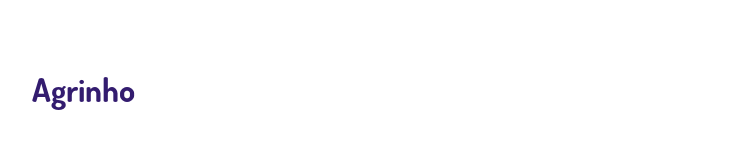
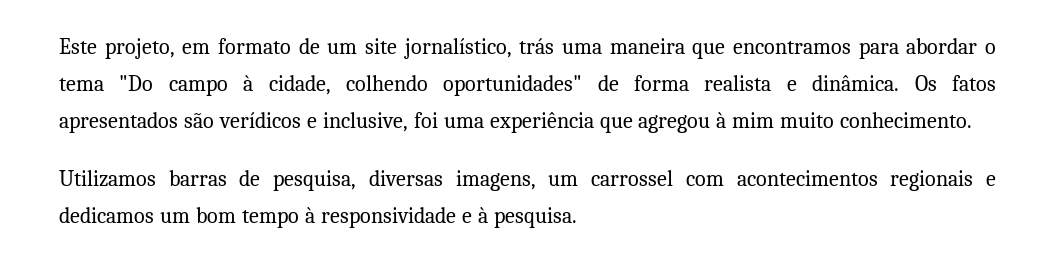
- Agrinho
+ Este projeto, em formato de um site jornalístico, trás uma maneira que encontramos para abordar o tema "Do campo à cidade, colhendo oportunidades" de forma realista e dinâmica. Os fatos apresentados são verídicos e inclusive, foi uma experiência que agregou à mim muito conhecimento.
+ Utilizamos barras de pesquisa, diversas imagens, um carrossel com acontecimentos regionais e dedicamos um bom tempo à responsividade e à pesquisa.

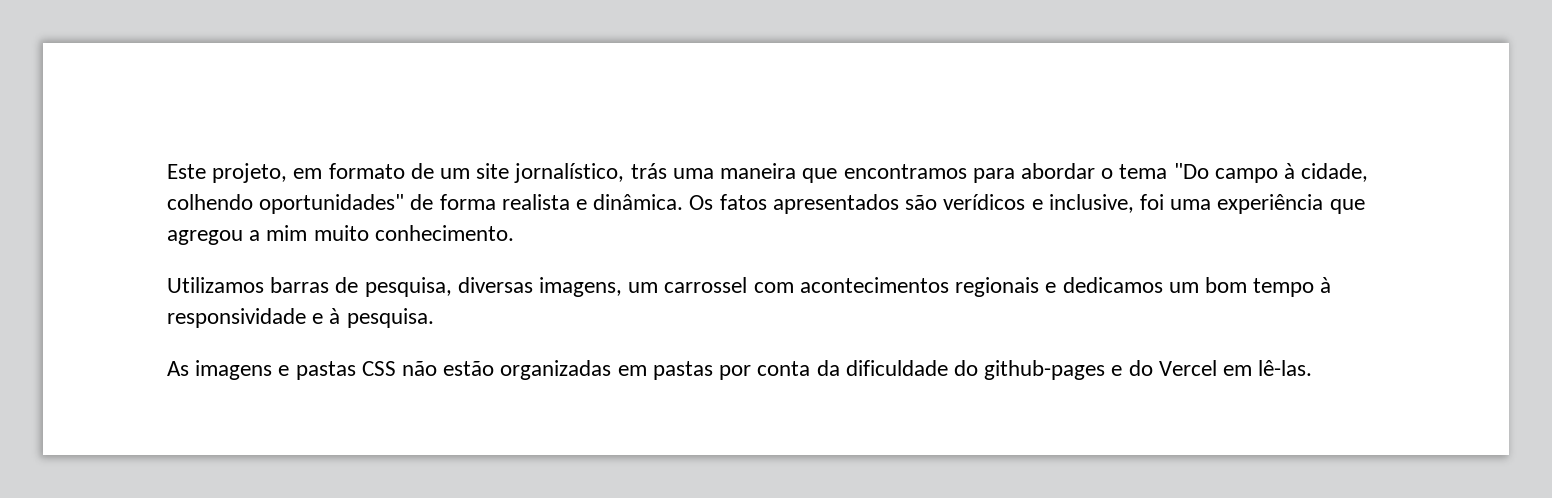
- Os fatos apresentados são verídicos e inclusive, foi uma experiência que agregou à mim muito conhecimento.
+ Os fatos apresentados são verídicos e inclusive, foi uma experiência que agregou a mim muito conhecimento.
+ As imagens e pastas CSS não estão organizadas em pastas por conta da dificuldade do github-pages e do Vercel em lê-las.

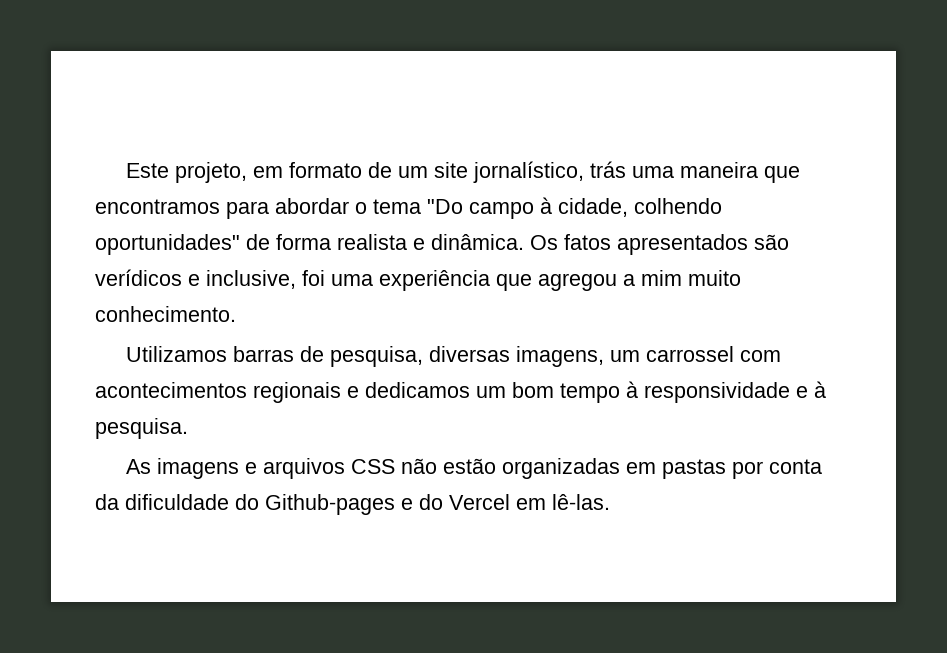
- As imagens e pastas CSS não estão organizadas em pastas por conta da dificuldade do github-pages e do Vercel em lê-las.
+ As imagens e arquivos CSS não estão organizadas em pastas por conta da dificuldade do Github-pages e do Vercel em lê-las.

